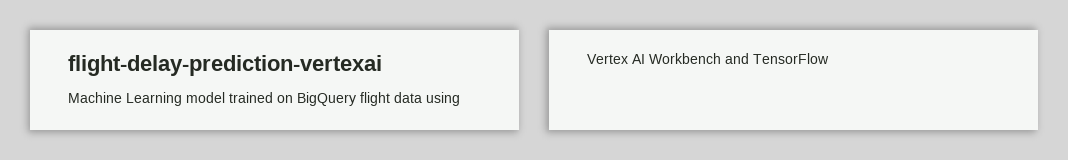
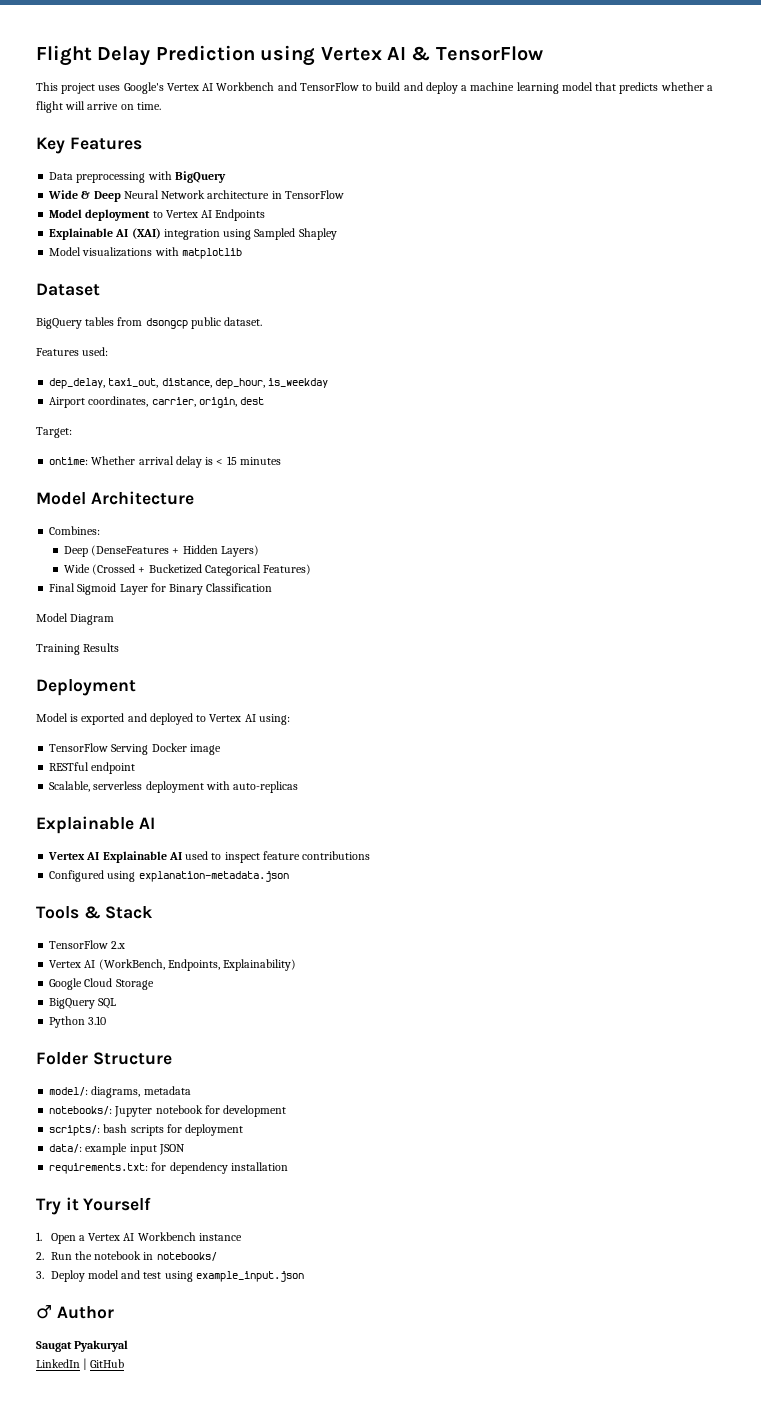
- flight-delay-prediction-vertexai
- Machine Learning model trained on BigQuery flight data using Vertex AI Workbench and TensorFlow
+ Flight Delay Prediction using Vertex AI & TensorFlow
+ This project uses Google's Vertex AI Workbench and TensorFlow to build and deploy a machine learning model that predicts whether a flight will arrive on time.
+ Key Features
+ Data preprocessing with BigQuery
+ Wide & Deep Neural Network architecture in TensorFlow
+ Model deployment to Vertex AI Endpoints
+ Explainable AI (XAI) integration using Sampled Shapley
+ Model visualizations with matplotlib
+ Dataset
+ BigQuery tables from dsongcp public dataset.
+ Features used:
+ dep_delay, taxi_out, distance, dep_hour, is_weekday
+ Airport coordinates, carrier, origin, dest
+ Target:
+ ontime: Whether arrival delay is < 15 minutes
+ Model Architecture
+ Combines:
+ Deep (DenseFeatures + Hidden Layers)
+ Wide (Crossed + Bucketized Categorical Features)
+ Final Sigmoid Layer for Binary Classification
+ Model Diagram
+ Training Results
+ Deployment
+ Model is exported and deployed to Vertex AI using:
+ TensorFlow Serving Docker image
+ RESTful endpoint
+ Scalable, serverless deployment with auto-replicas
+ Explainable AI
+ Vertex AI Explainable AI used to inspect feature contributions
+ Configured using explanation-metadata.json
+ Tools & Stack
+ TensorFlow 2.x
+ Vertex AI (WorkBench, Endpoints, Explainability)
+ Google Cloud Storage
+ BigQuery SQL
+ Python 3.10
+ Folder Structure
+ model/: diagrams, metadata
+ notebooks/: Jupyter notebook for development
+ scripts/: bash scripts for deployment
+ data/: example input JSON
+ requirements.txt: for dependency installation
+ Try it Yourself
+ 1. Open a Vertex AI Workbench instance
+ 2. Run the notebook in notebooks/
+ 3. Deploy model and test using example_input.json
+ ♂ Author
+ Saugat Pyakuryal
+ LinkedIn | GitHub

